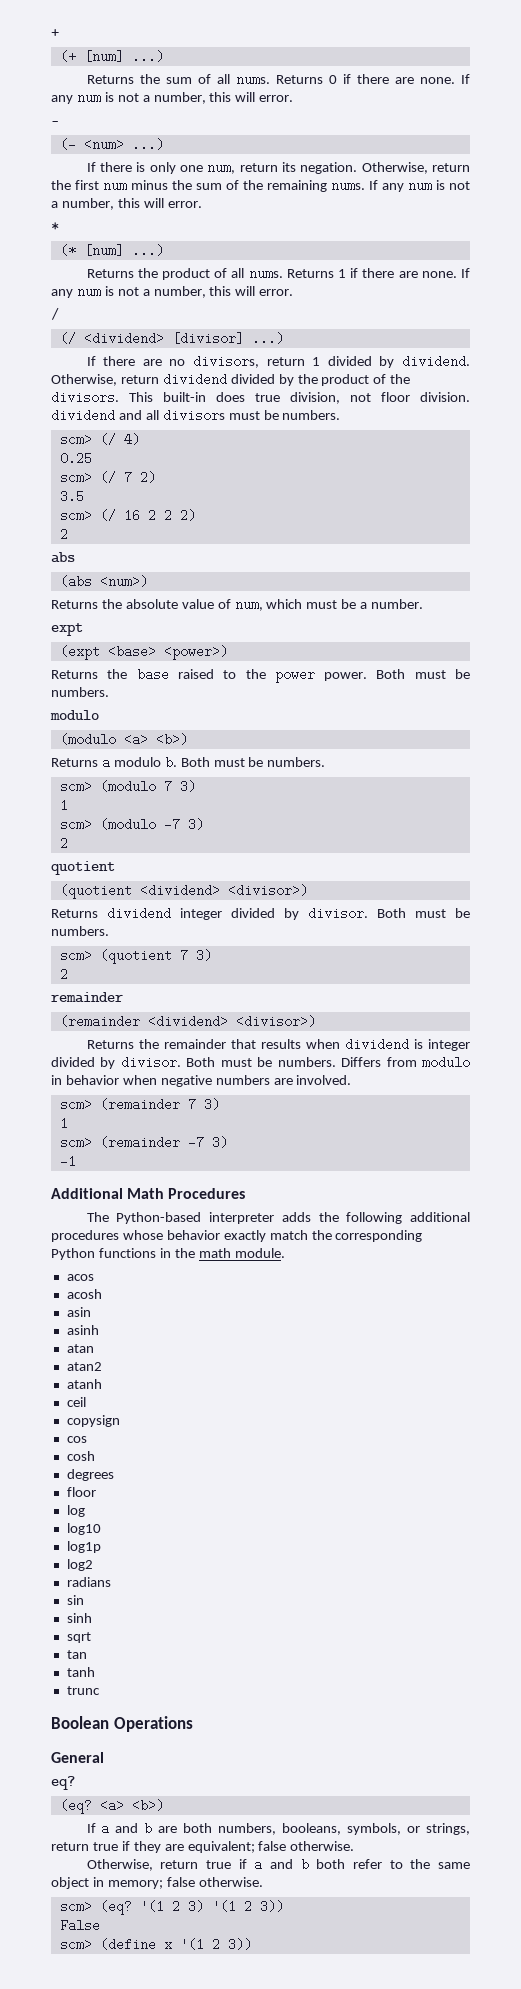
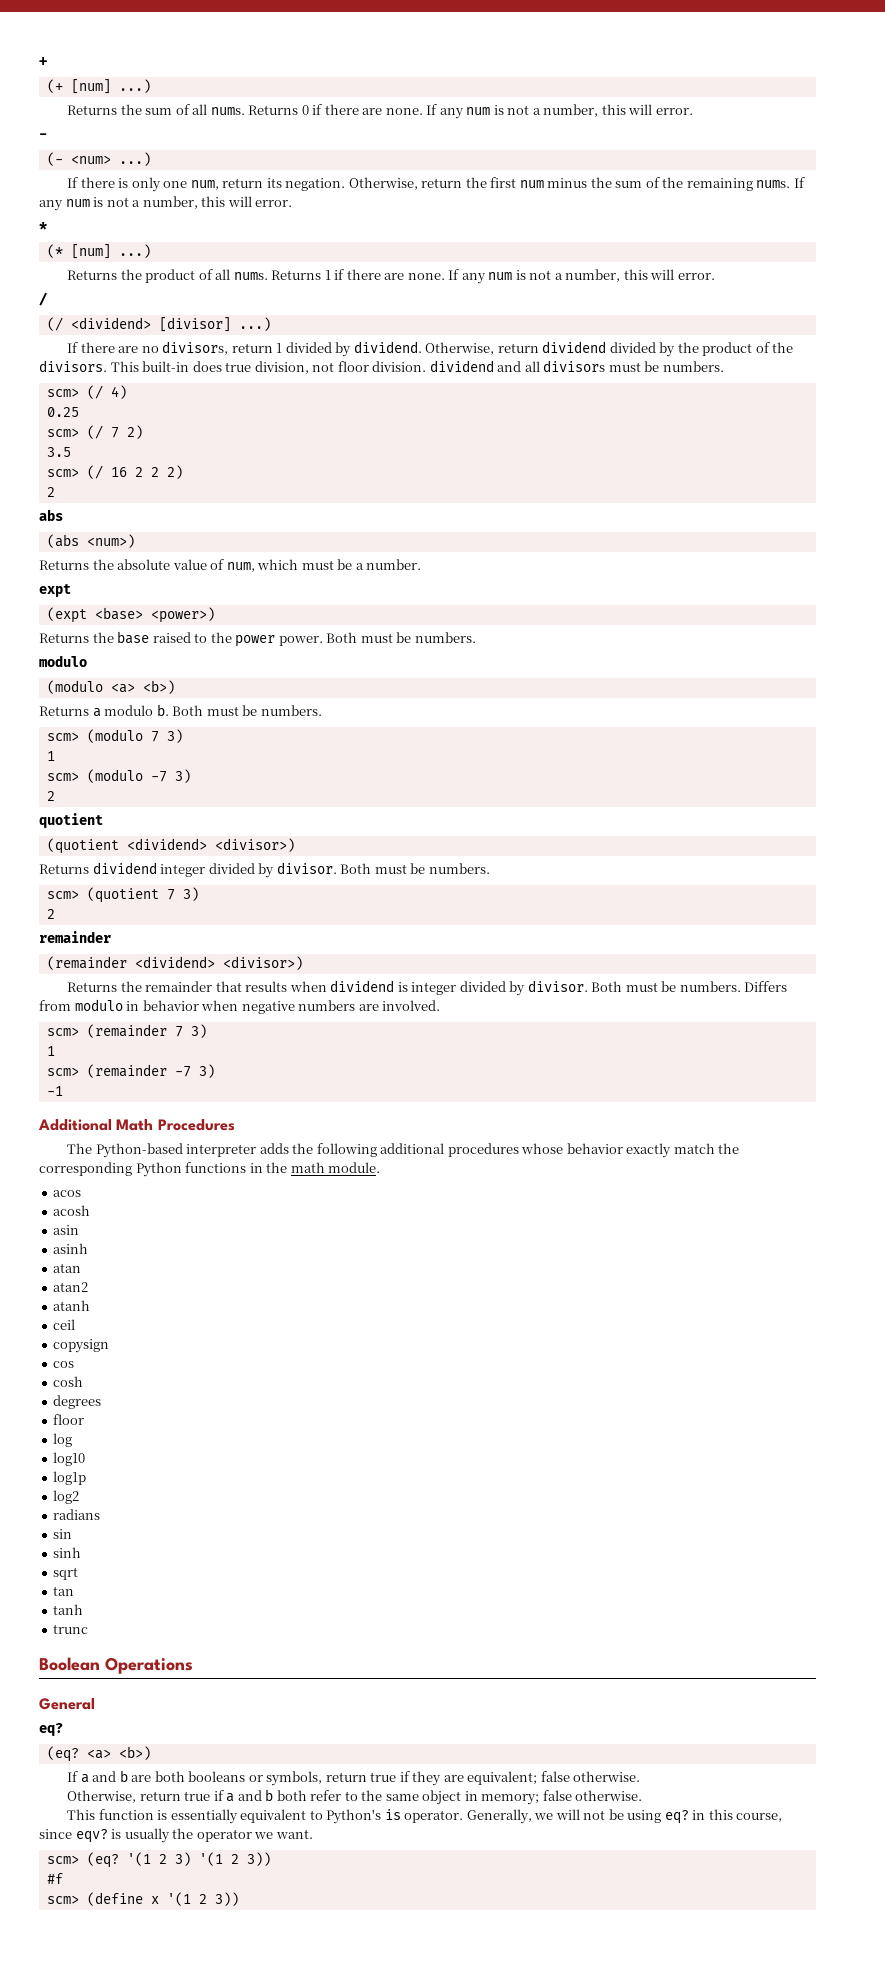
- If a and b are both numbers, booleans, symbols, or strings, return true if they are equivalent; false otherwise.
+ If a and b are both booleans or symbols, return true if they are equivalent; false otherwise.
+ This function is essentially equivalent to Python's is operator. Generally, we will not be using eq? in this course, since eqv? is usually the operator we want.
- False
+ #f

